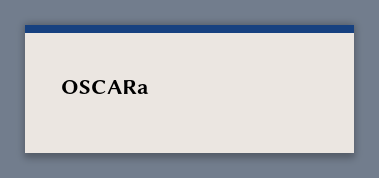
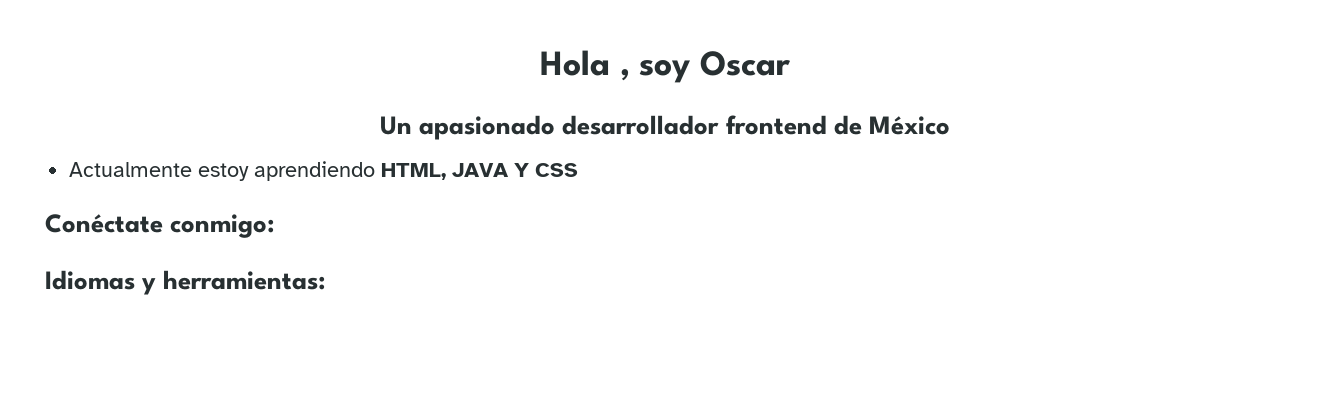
- OSCARa
+ Hola , soy Oscar
+ Un apasionado desarrollador frontend de México
+ Actualmente estoy aprendiendo HTML, JAVA Y CSS
+ Conéctate conmigo:
+ Idiomas y herramientas:

